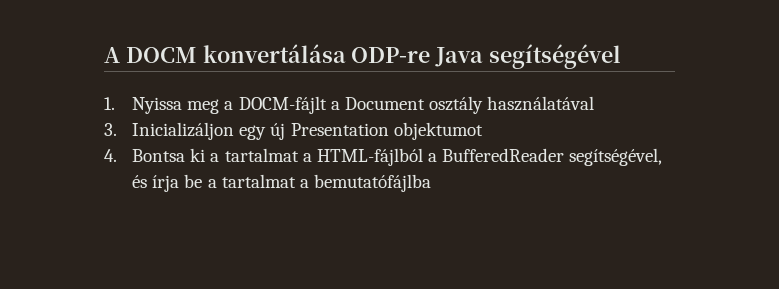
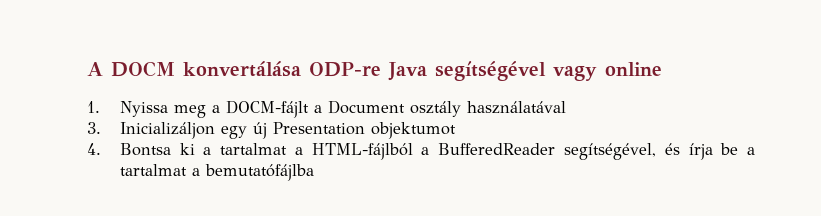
- A DOCM konvertálása ODP-re Java segítségével
+ A DOCM konvertálása ODP-re Java segítségével vagy online

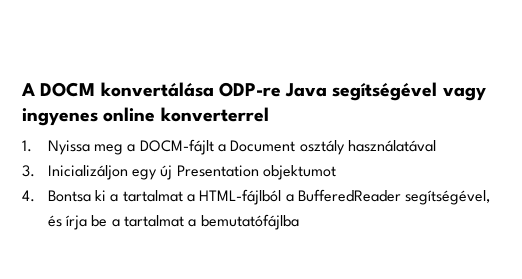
- A DOCM konvertálása ODP-re Java segítségével vagy online
+ A DOCM konvertálása ODP-re Java segítségével vagy ingyenes online konverterrel

